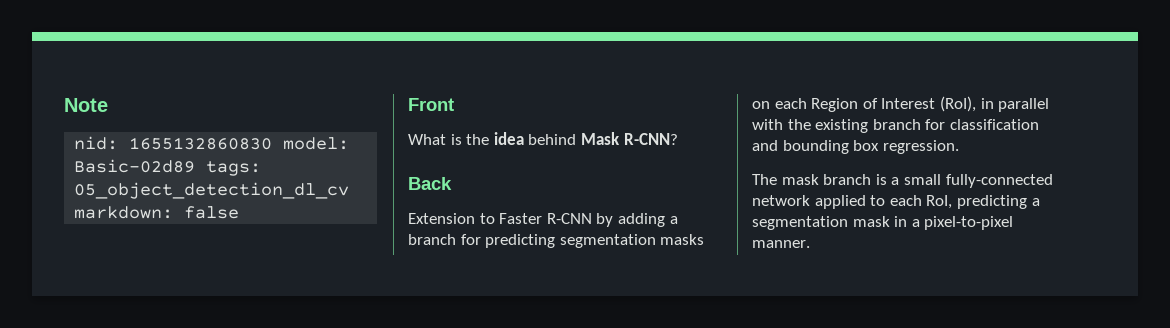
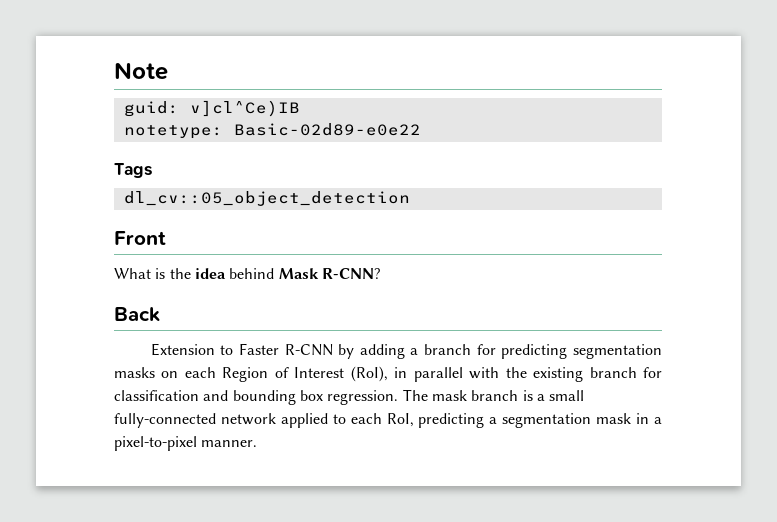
- nid: 1655132860830 model: Basic-02d89 tags: 05_object_detection_dl_cv markdown: false
+ guid: v]cl^Ce)IB
+ notetype: Basic-02d89-e0e22
+ Tags
+ dl_cv::05_object_detection
- Extension to Faster R-CNN by adding a branch for predicting segmentation masks on each Region of Interest (RoI), in parallel with the existing branch for classification and bounding box regression.
- The mask branch is a small fully-connected network applied to each RoI, predicting a segmentation mask in a pixel-to-pixel manner.
+ Extension to Faster R-CNN by adding a branch for predicting segmentation masks on each Region of Interest (RoI), in parallel with the existing branch for classification and bounding box regression. The mask branch is a small fully-connected network applied to each RoI, predicting a segmentation mask in a pixel-to-pixel manner.

